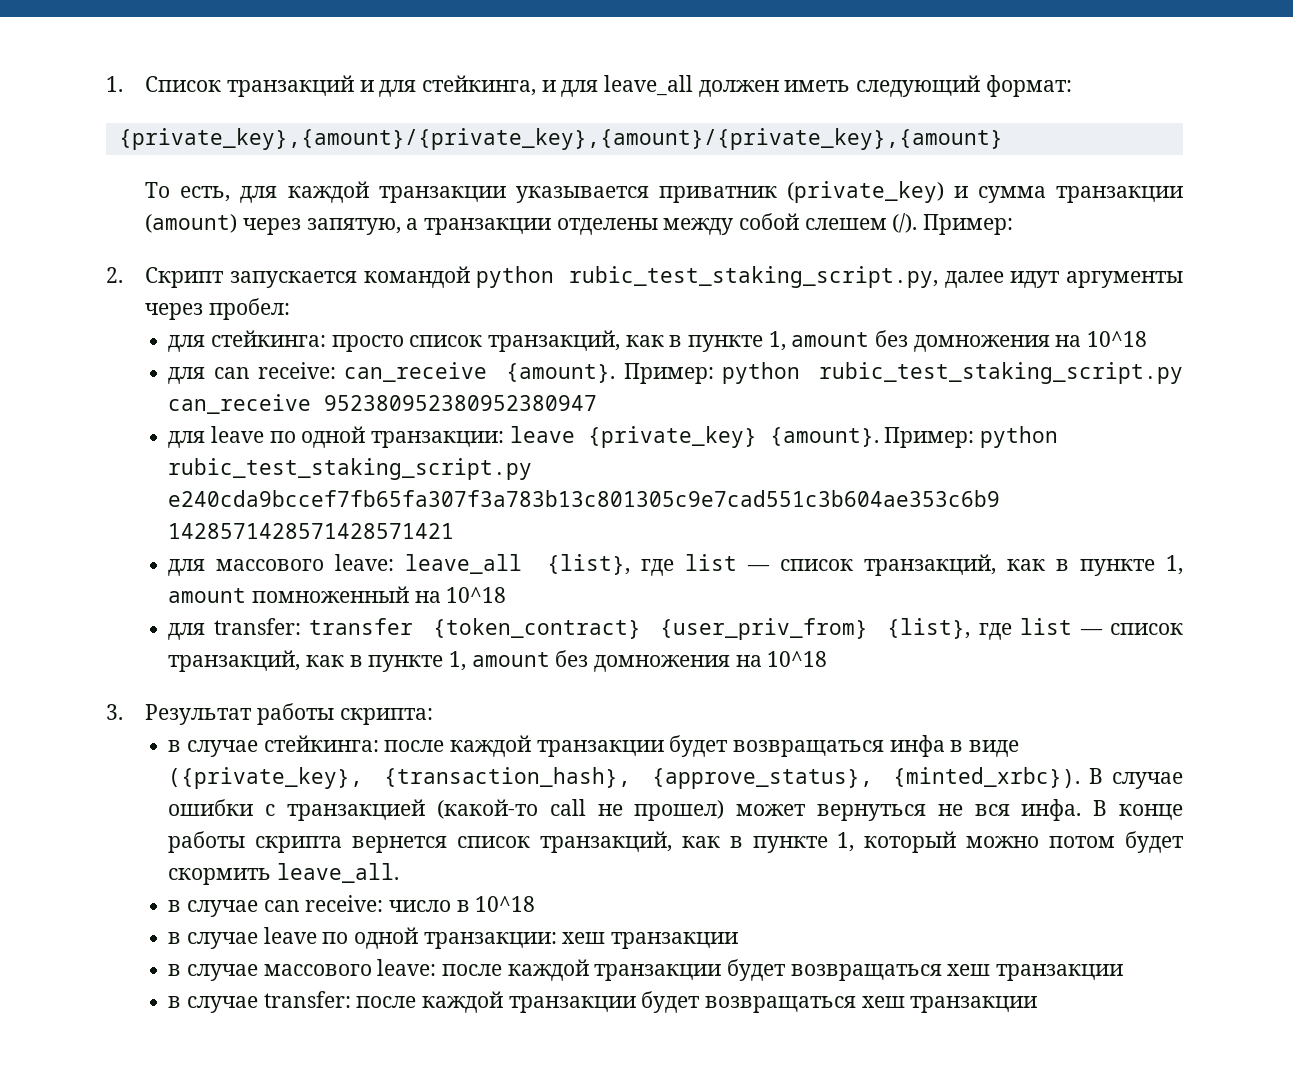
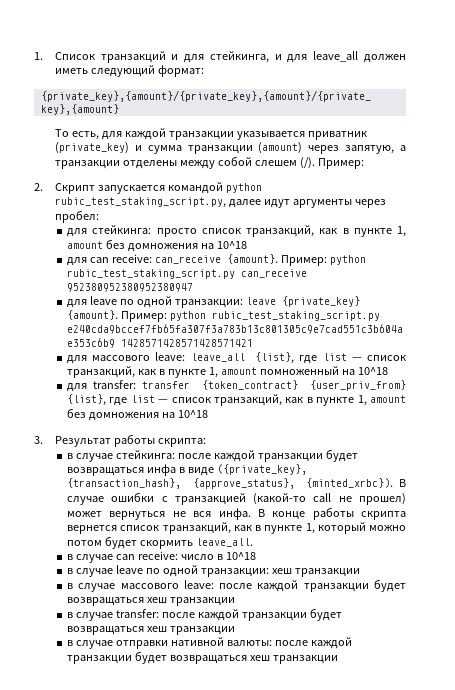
+ в случае отправки нативной валюты: после каждой транзакции будет возвращаться хеш транзакции

